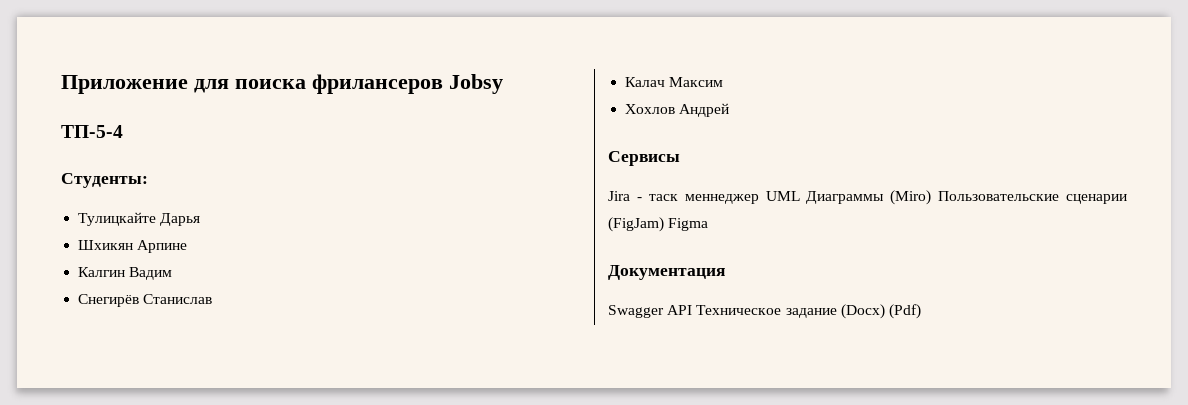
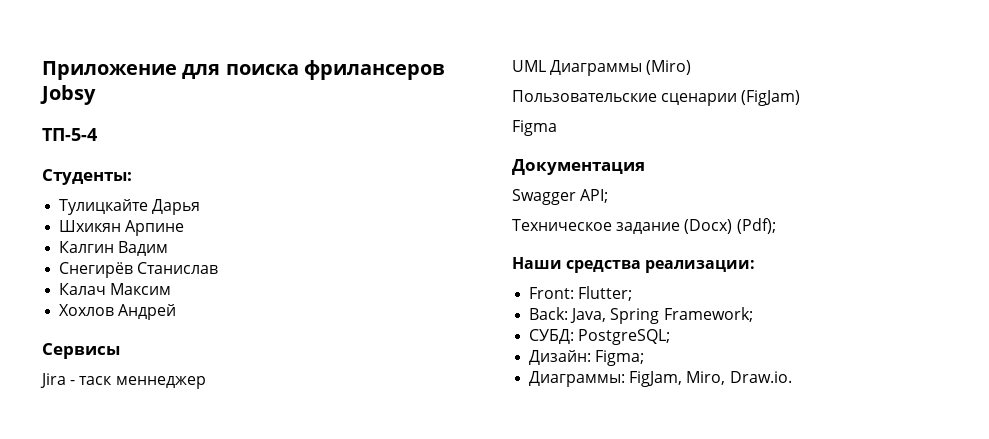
- Jira - таск меннеджер UML Диаграммы (Miro) Пользовательские сценарии (FigJam) Figma
+ Jira - таск меннеджер
+ UML Диаграммы (Miro)
+ Пользовательские сценарии (FigJam)
+ Figma
- Swagger API Техническое задание (Docx) (Pdf)
+ Swagger API;
+ Техническое задание (Docx) (Pdf);
+ Наши средства реализации:
+ Front: Flutter;
+ Back: Java, Spring Framework;
+ СУБД: PostgreSQL;
+ Дизайн: Figma;
+ Диаграммы: FigJam, Miro, Draw.io.

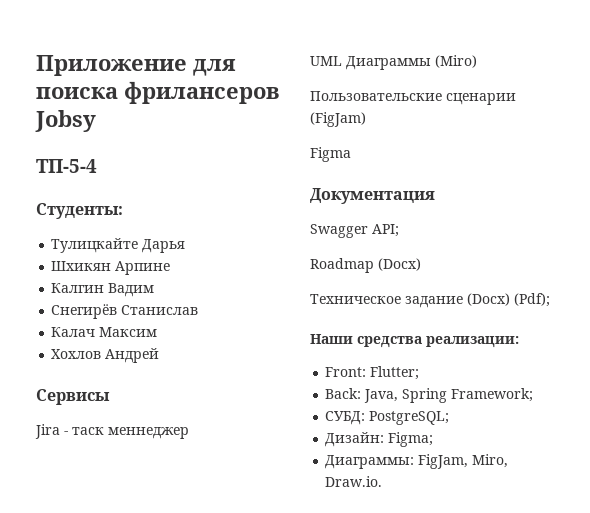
+ Roadmap (Docx)

